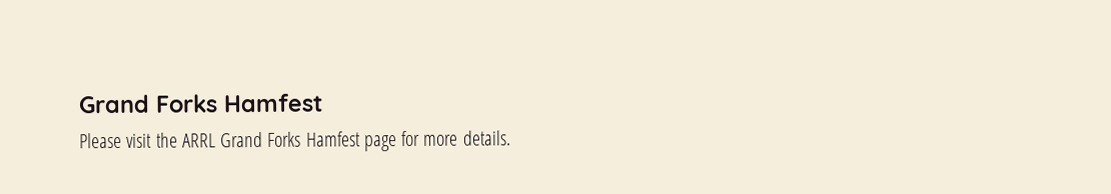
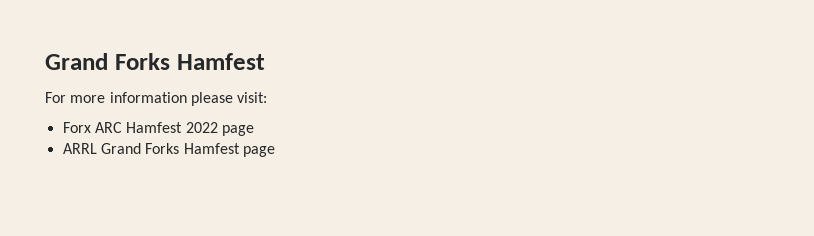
- Please visit the ARRL Grand Forks Hamfest page for more details.
+ For more information please visit:
+ Forx ARC Hamfest 2022 page
+ ARRL Grand Forks Hamfest page

